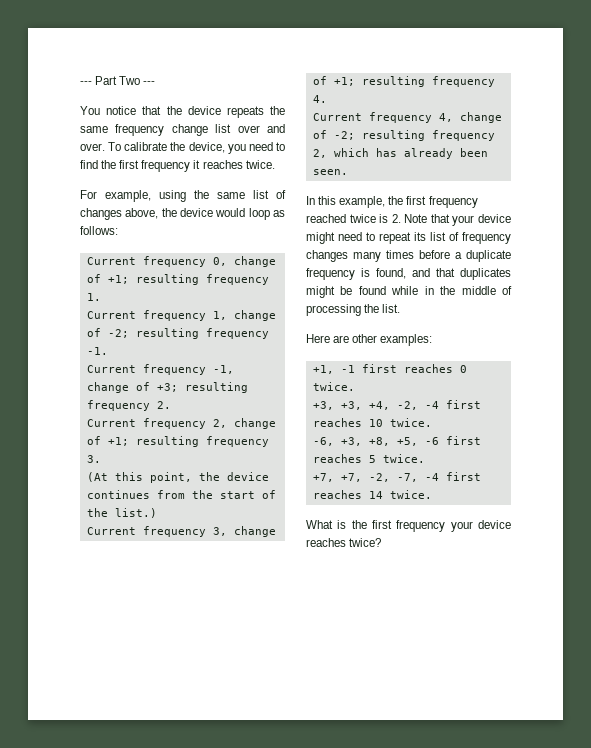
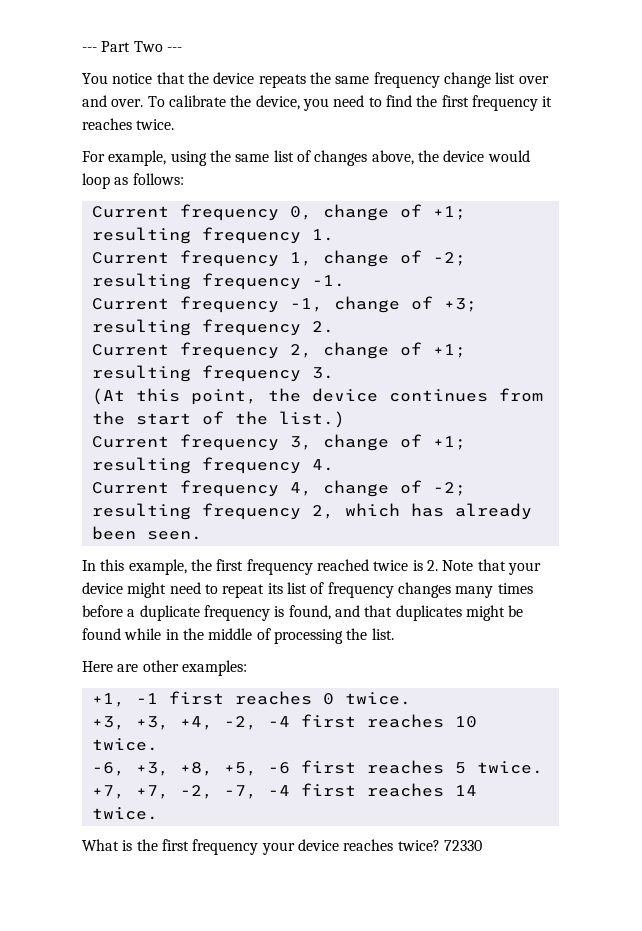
+ 72330

